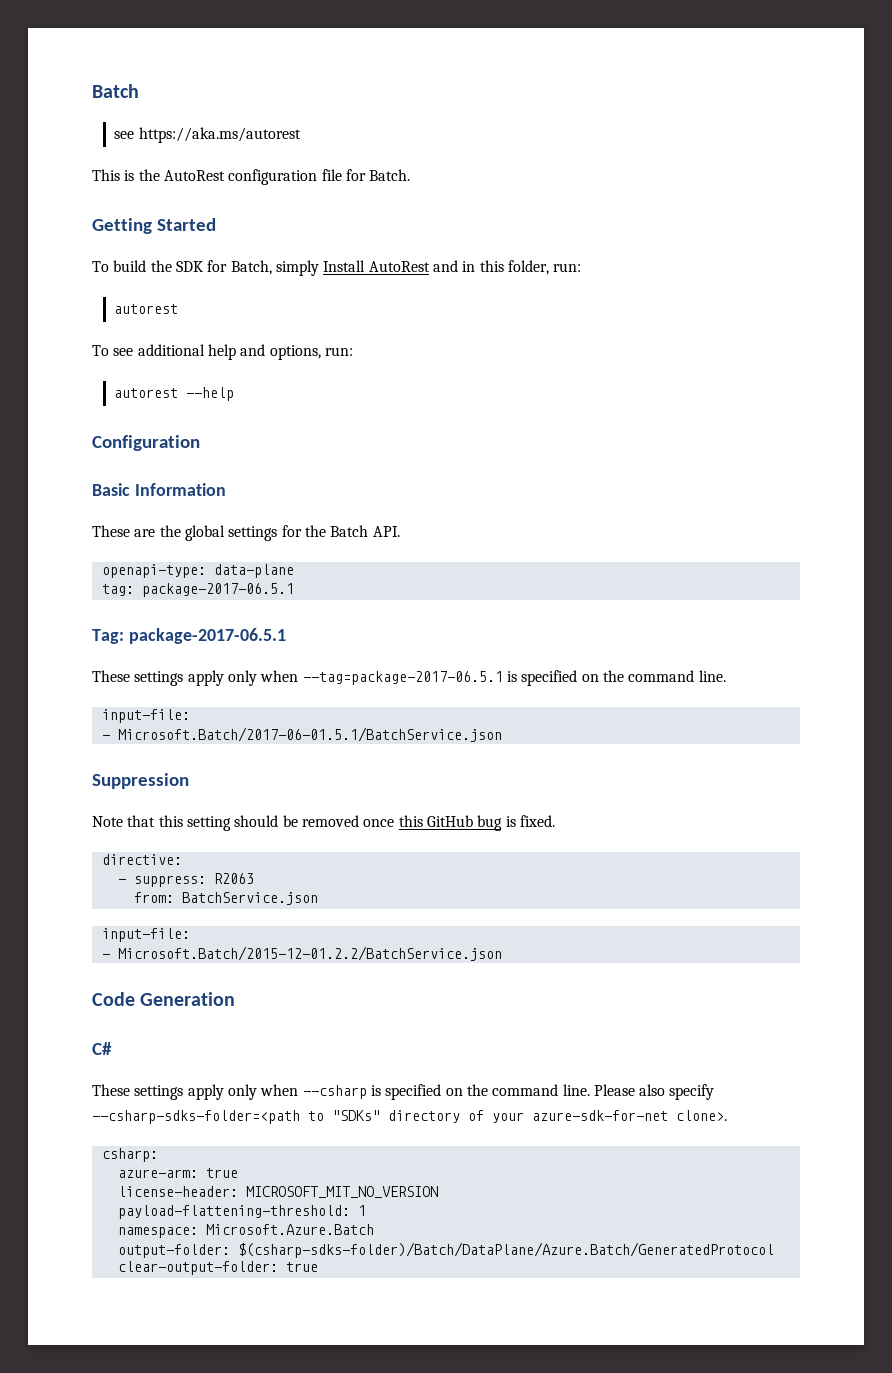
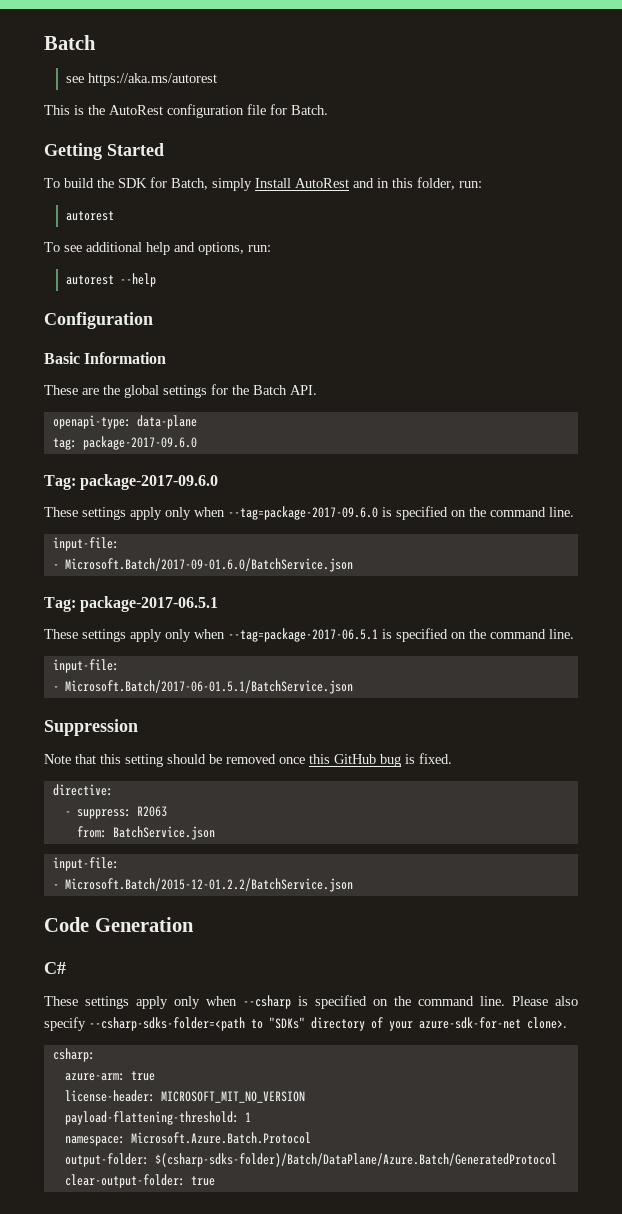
- tag: package-2017-06.5.1
+ tag: package-2017-09.6.0
+ Tag: package-2017-09.6.0
+ These settings apply only when --tag=package-2017-09.6.0 is specified on the command line.
+ input-file:
+ - Microsoft.Batch/2017-09-01.6.0/BatchService.json
- namespace: Microsoft.Azure.Batch
+ namespace: Microsoft.Azure.Batch.Protocol

